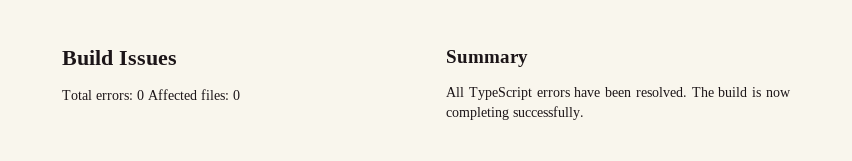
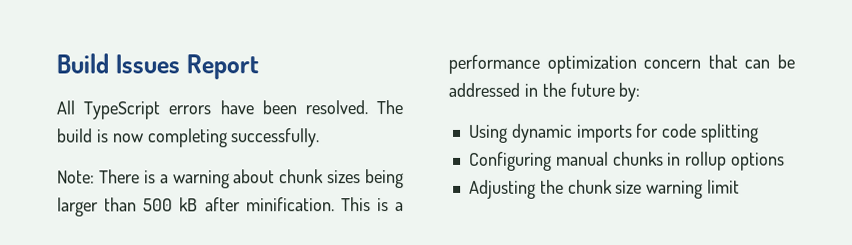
- Build Issues
- Total errors: 0 Affected files: 0
- Summary
+ Build Issues Report
+ Note: There is a warning about chunk sizes being larger than 500 kB after minification. This is a performance optimization concern that can be addressed in the future by:
+ Using dynamic imports for code splitting
+ Configuring manual chunks in rollup options
+ Adjusting the chunk size warning limit

